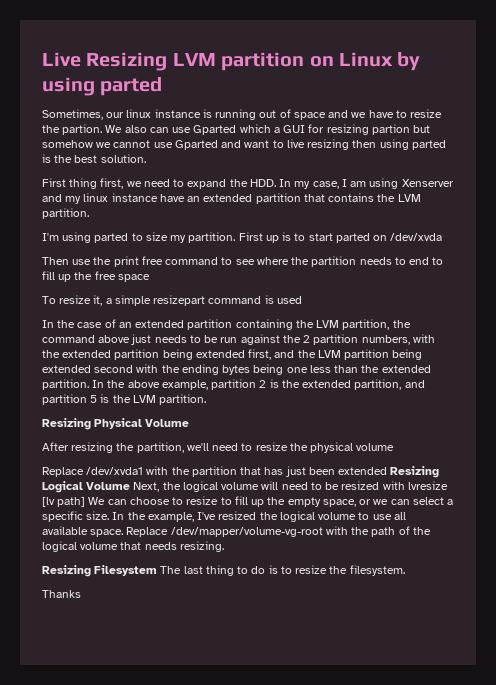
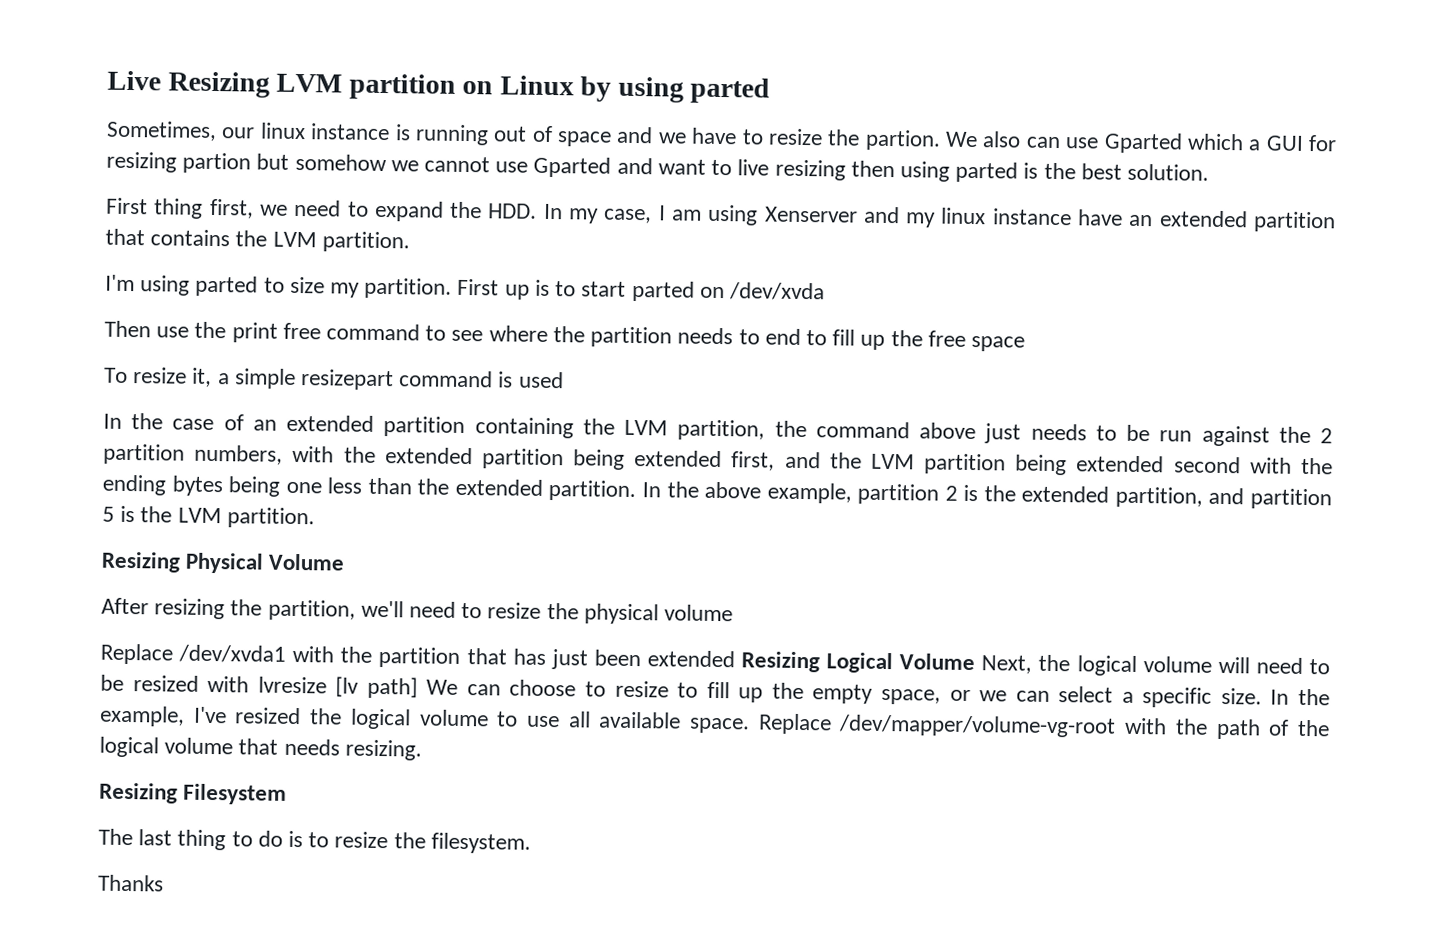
- Resizing Filesystem The last thing to do is to resize the filesystem.
+ Resizing Filesystem
+ The last thing to do is to resize the filesystem.

